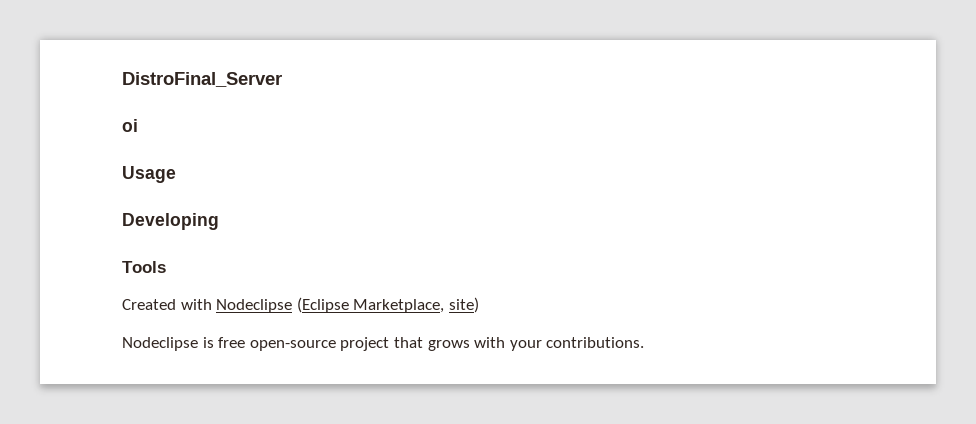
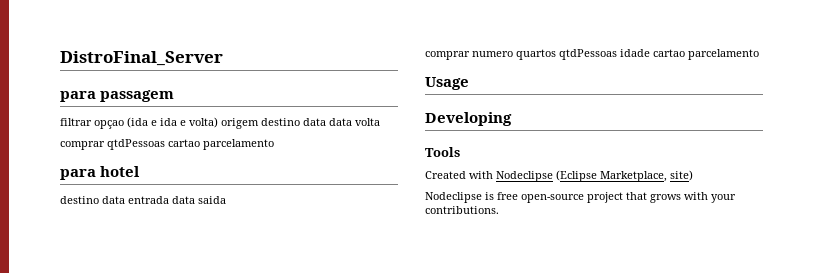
- oi
+ para passagem
+ filtrar opçao (ida e ida e volta) origem destino data data volta
+ comprar qtdPessoas cartao parcelamento
+ para hotel
+ destino data entrada data saida
+ comprar numero quartos qtdPessoas idade cartao parcelamento

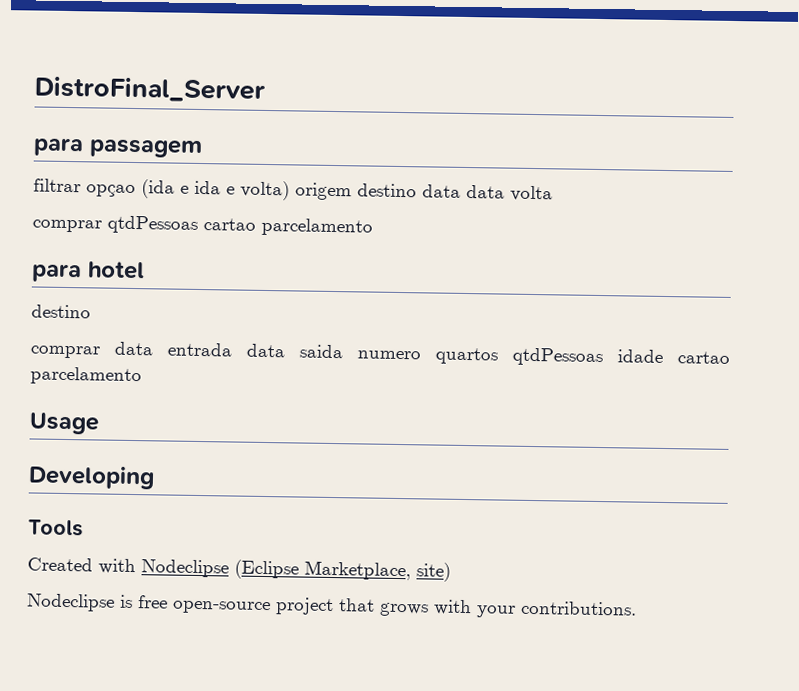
  para hotel
- destino data entrada data saida
- comprar numero quartos qtdPessoas idade cartao parcelamento
+ destino
+ comprar data entrada data saida numero quartos qtdPessoas idade cartao parcelamento

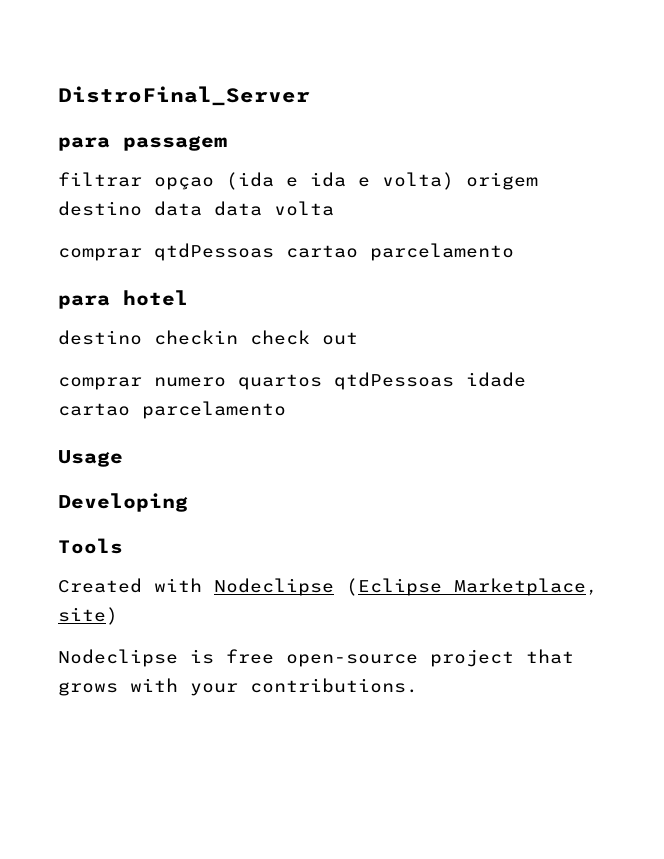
  para hotel
- destino
- comprar data entrada data saida numero quartos qtdPessoas idade cartao parcelamento
+ destino checkin check out
+ comprar numero quartos qtdPessoas idade cartao parcelamento

